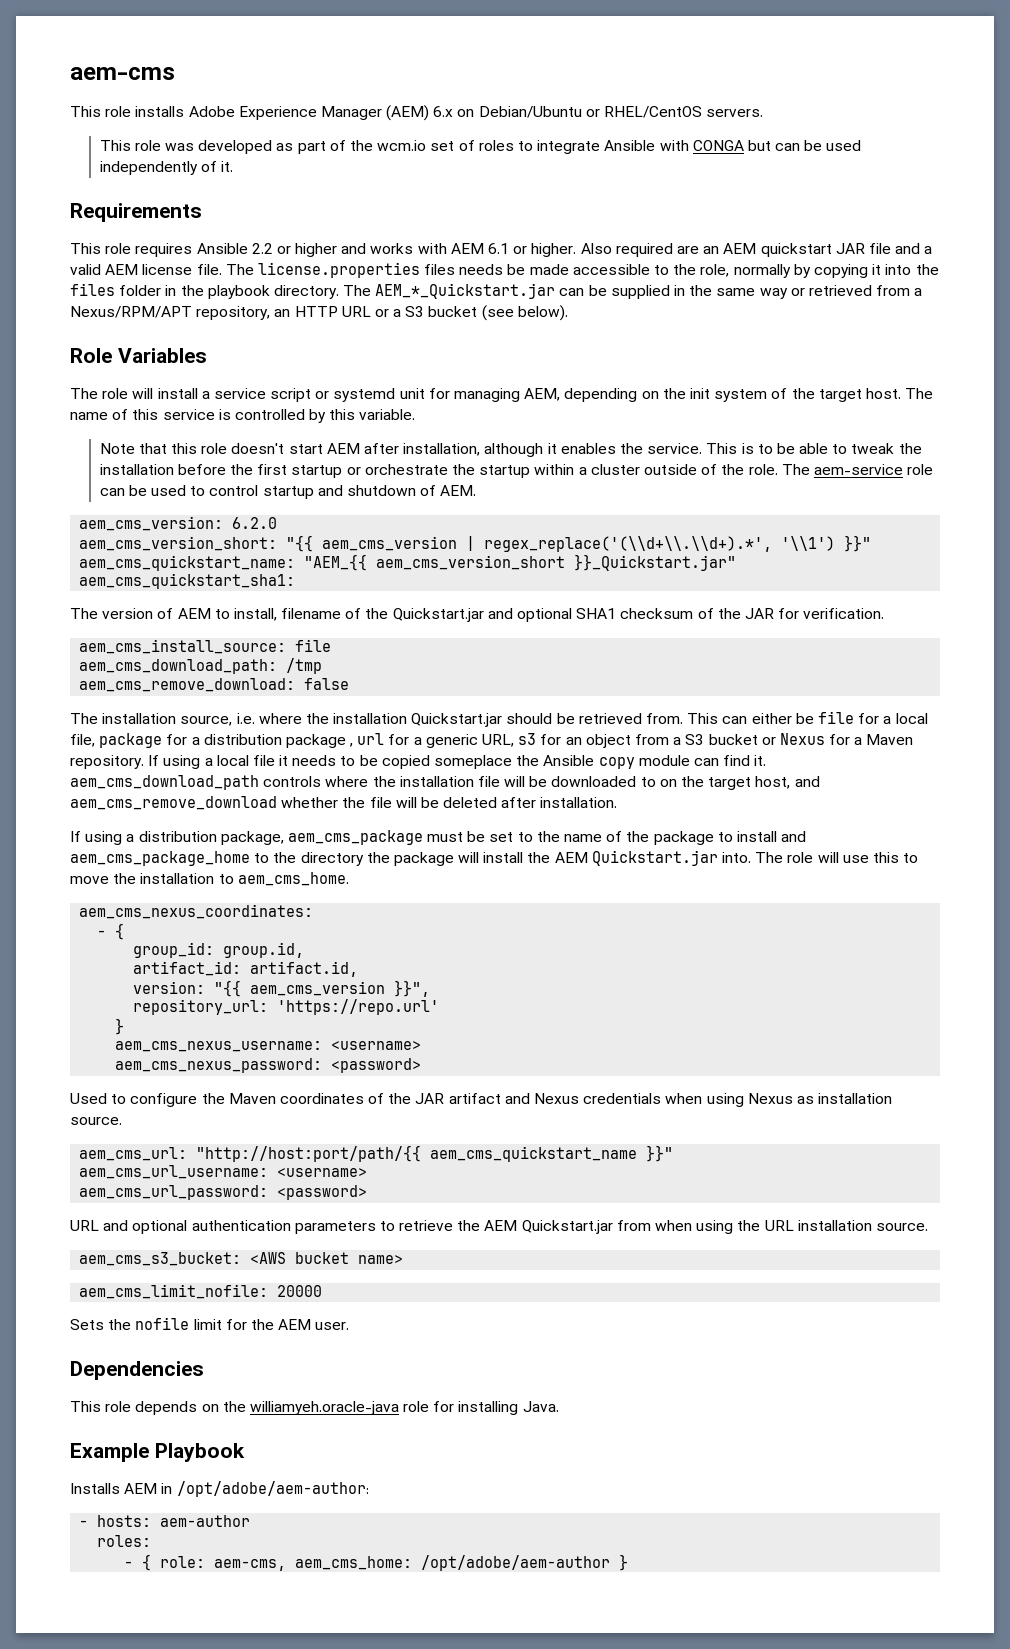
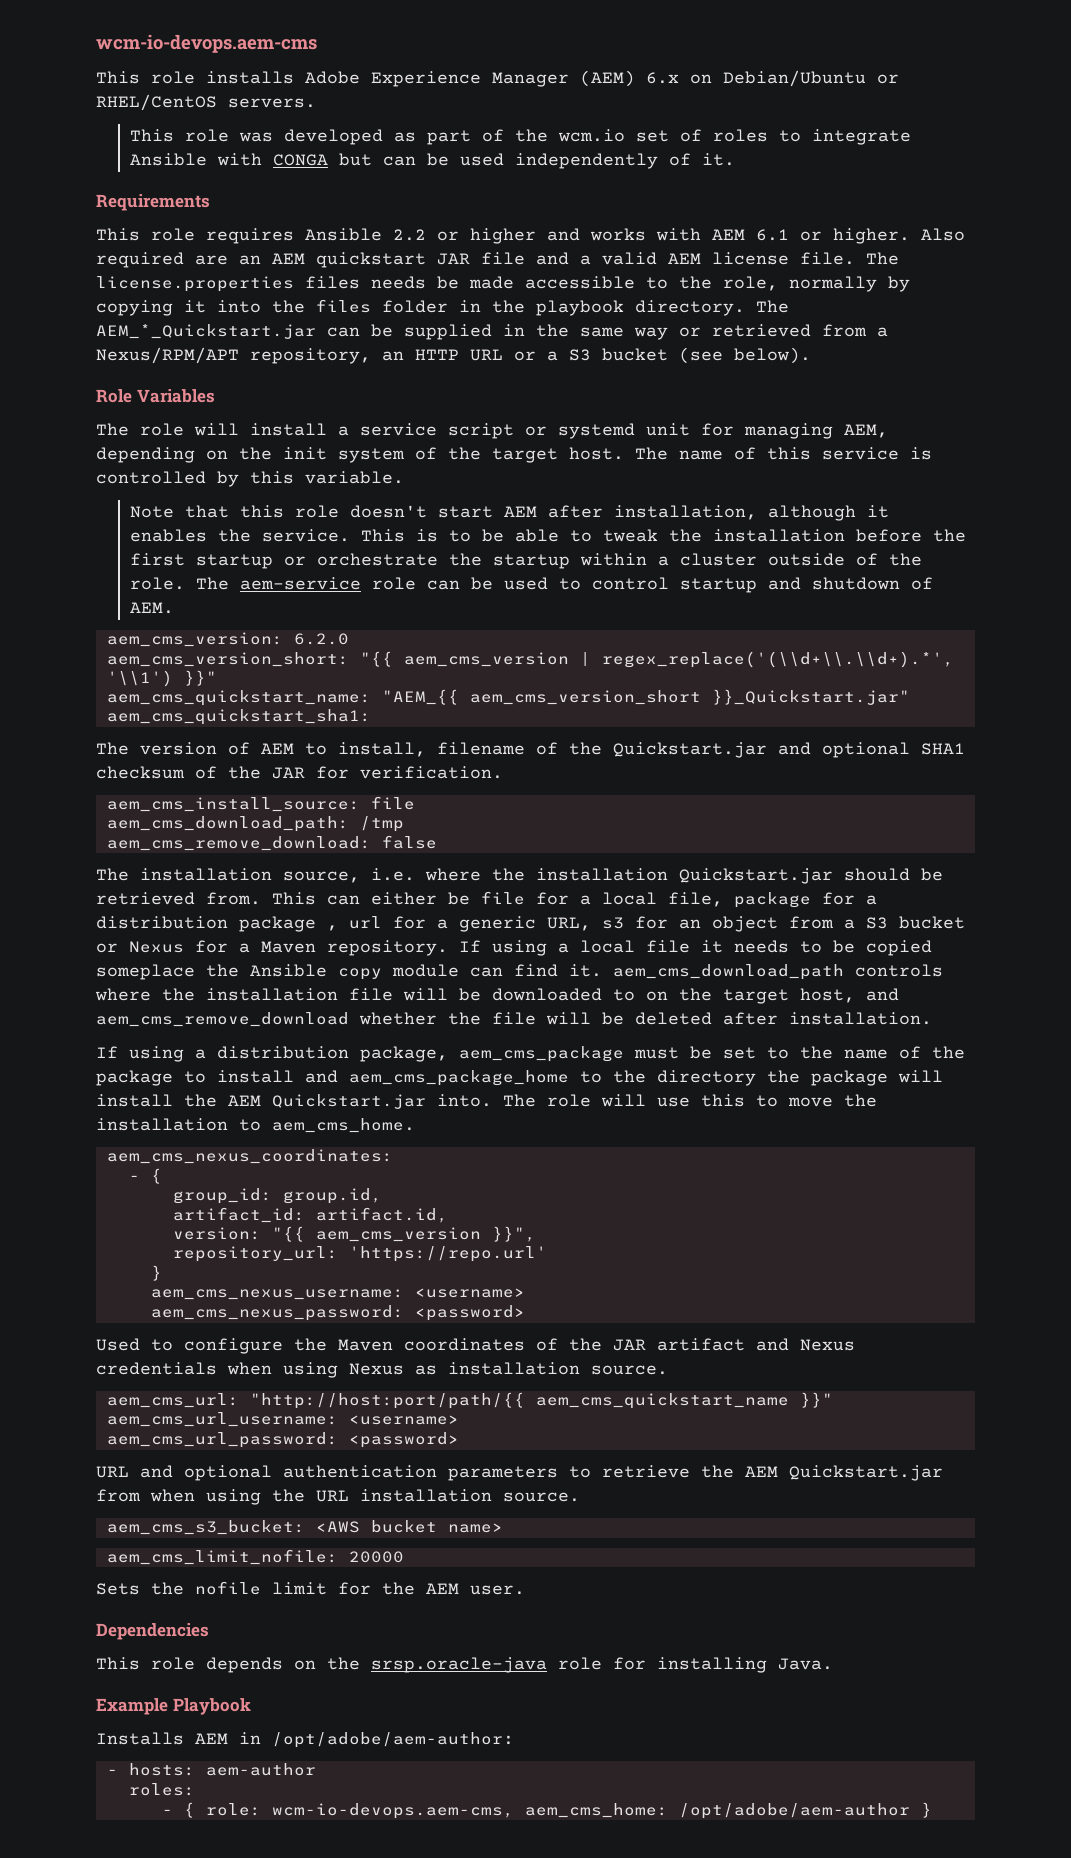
- aem-cms
+ wcm-io-devops.aem-cms
- This role depends on the williamyeh.oracle-java role for installing Java.
+ This role depends on the srsp.oracle-java role for installing Java.
- - { role: aem-cms, aem_cms_home: /opt/adobe/aem-author }
+ - { role: wcm-io-devops.aem-cms, aem_cms_home: /opt/adobe/aem-author }

